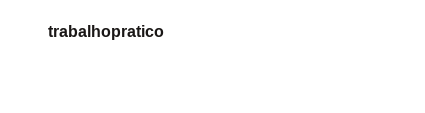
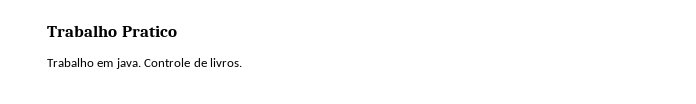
- trabalhopratico
+ Trabalho Pratico
+ Trabalho em java. Controle de livros.

